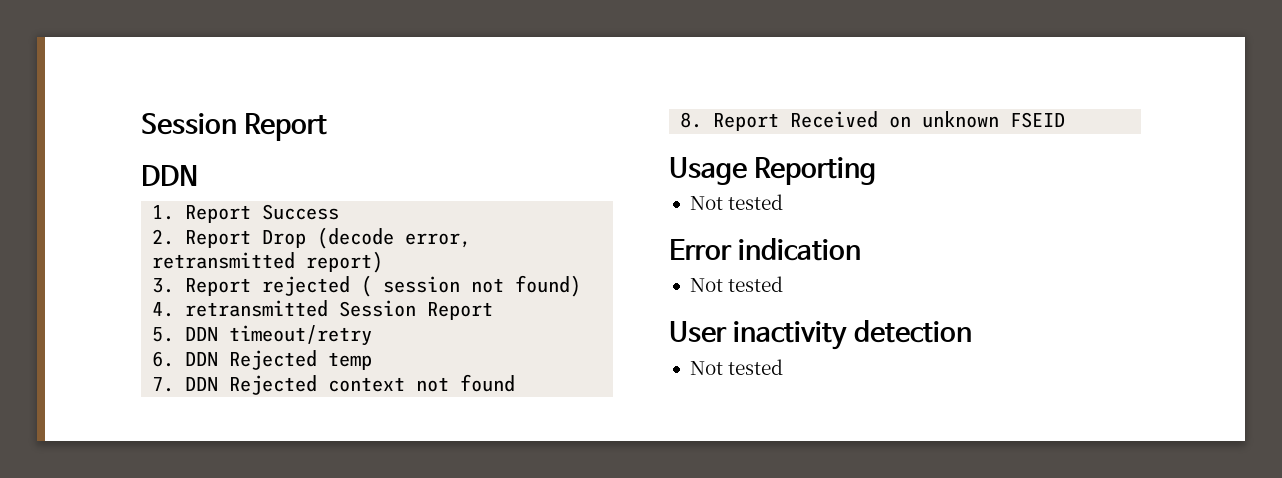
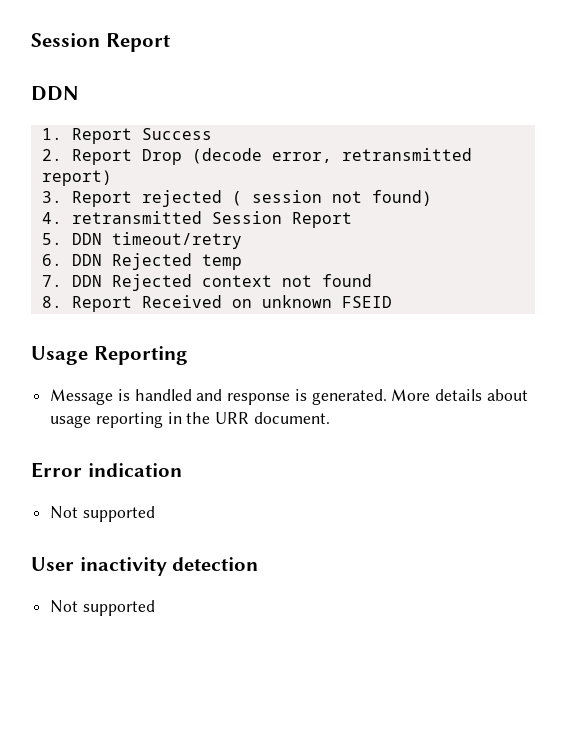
  Usage Reporting
- Not tested
+ Message is handled and response is generated. More details about usage reporting in the URR document.
  Error indication
- Not tested
+ Not supported
  User inactivity detection
- Not tested
+ Not supported

